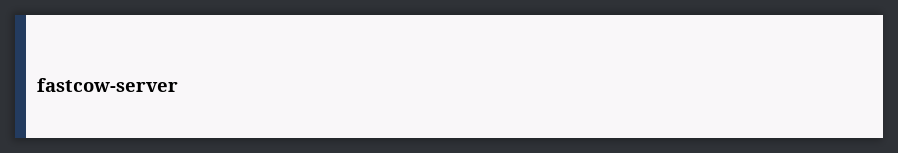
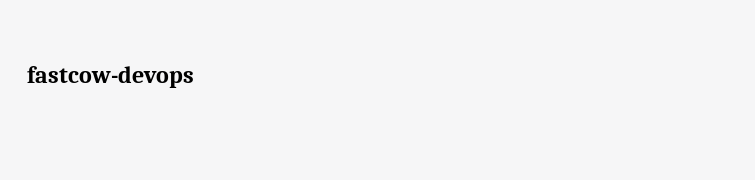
- fastcow-server
+ fastcow-devops

